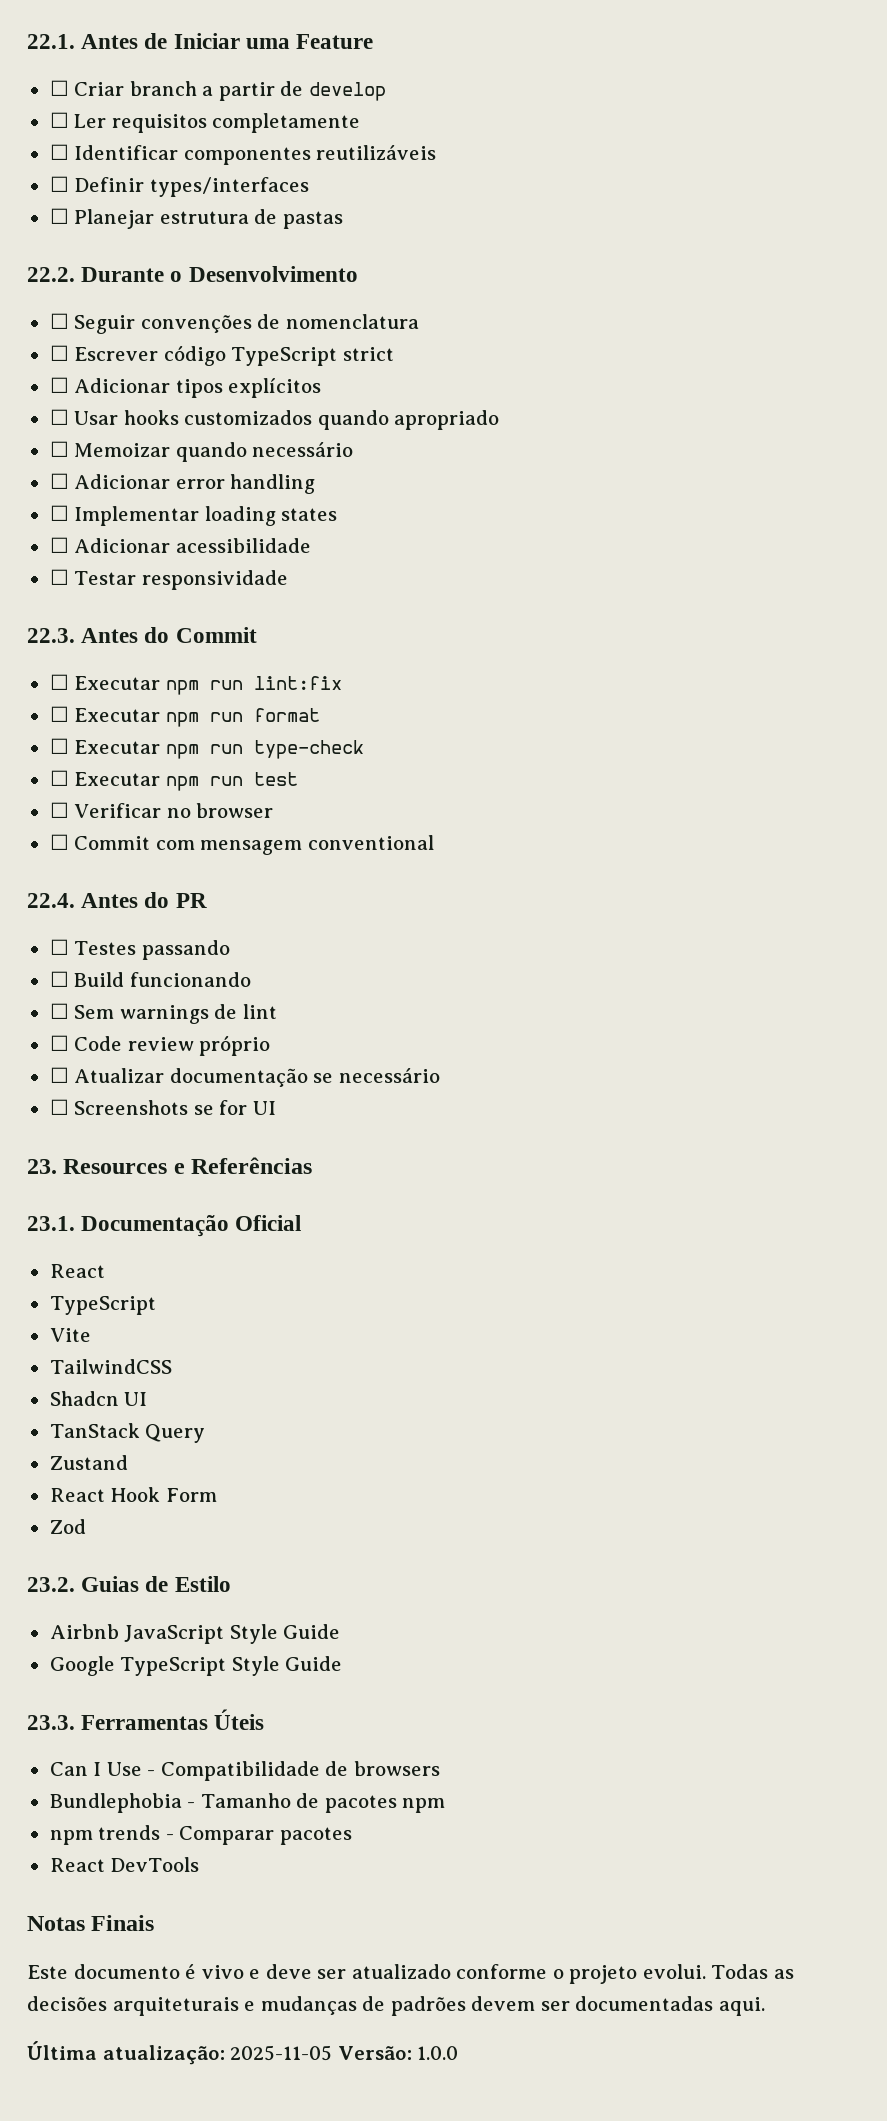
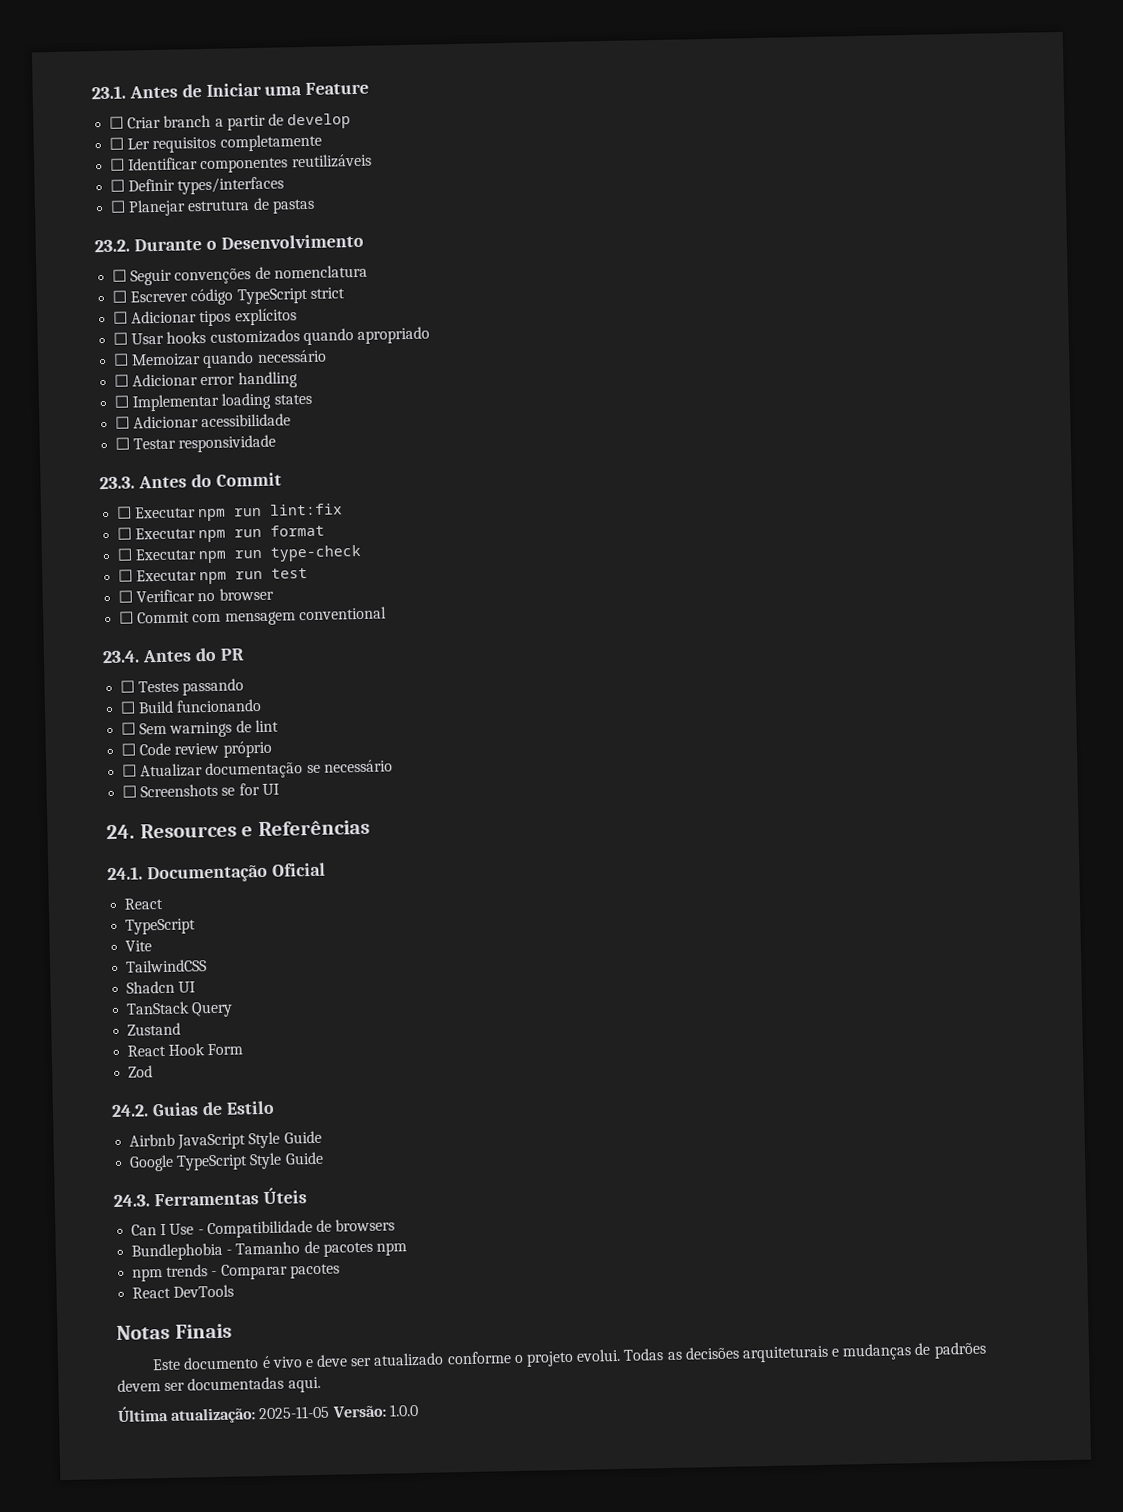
- 22.1. Antes de Iniciar uma Feature
+ 23.1. Antes de Iniciar uma Feature
- 22.2. Durante o Desenvolvimento
+ 23.2. Durante o Desenvolvimento
- 22.3. Antes do Commit
+ 23.3. Antes do Commit
- 22.4. Antes do PR
+ 23.4. Antes do PR
- 23. Resources e Referências
+ 24. Resources e Referências
- 23.1. Documentação Oficial
+ 24.1. Documentação Oficial
- 23.2. Guias de Estilo
+ 24.2. Guias de Estilo
- 23.3. Ferramentas Úteis
+ 24.3. Ferramentas Úteis

